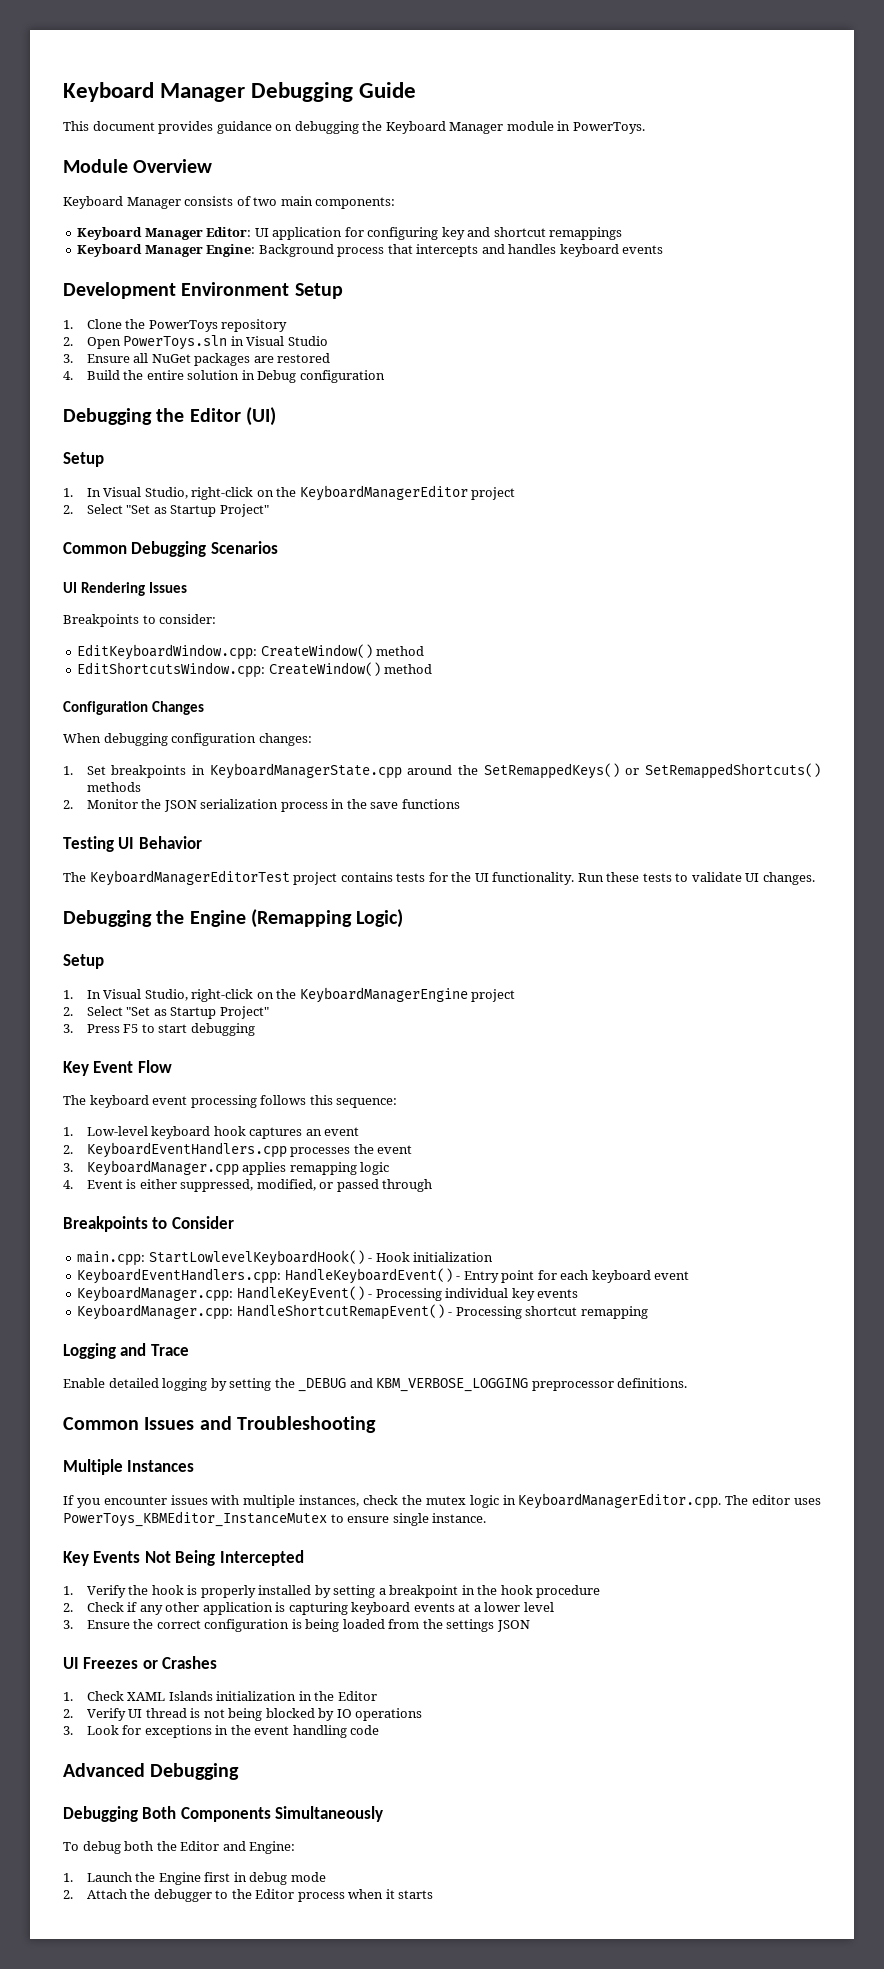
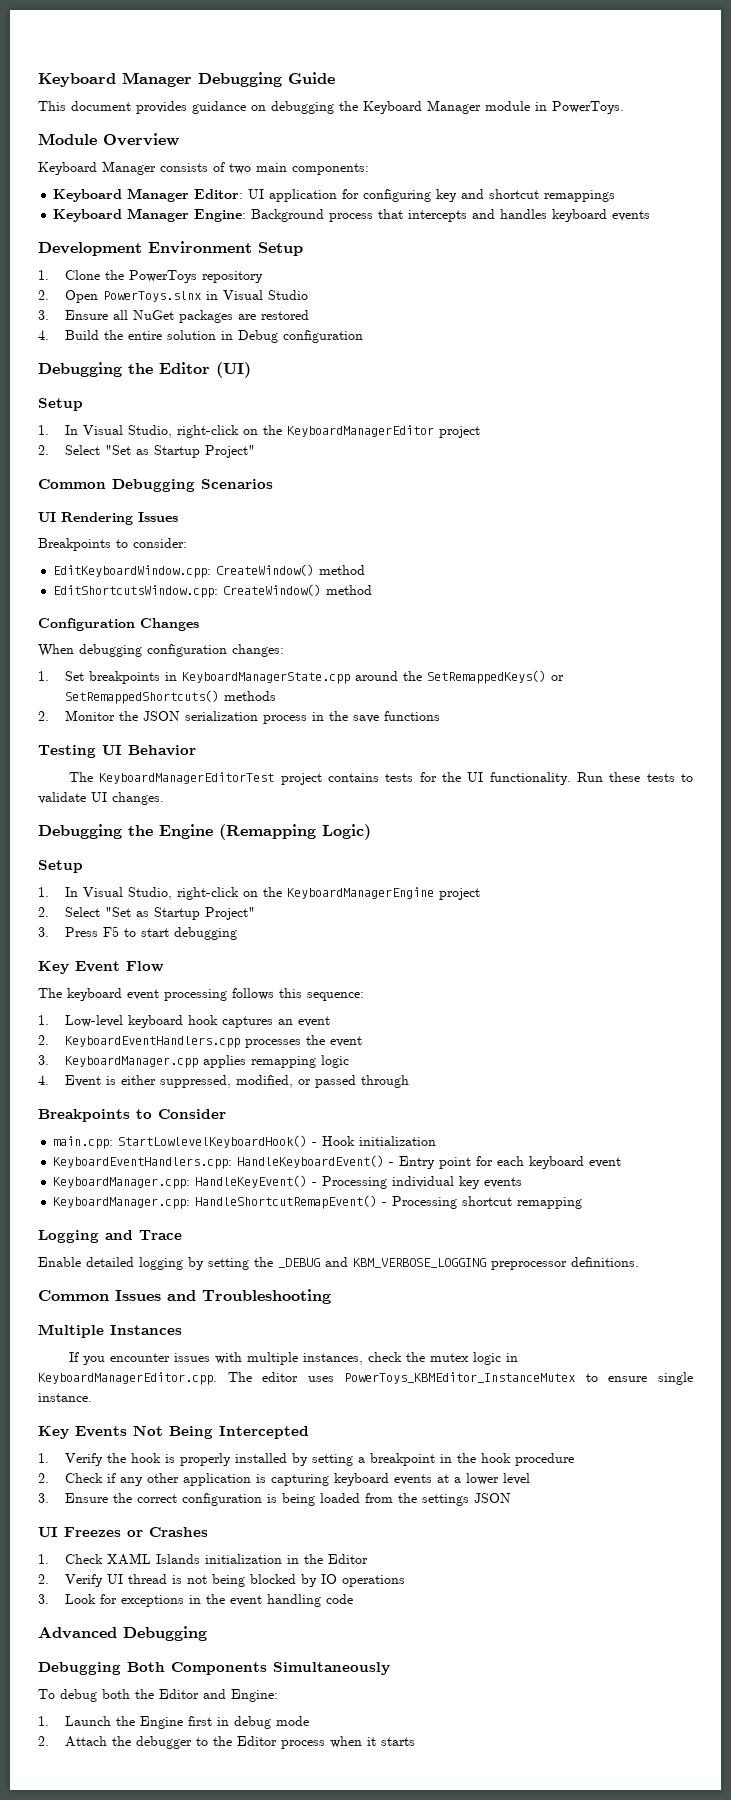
- 2. Open PowerToys.sln in Visual Studio
+ 2. Open PowerToys.slnx in Visual Studio

